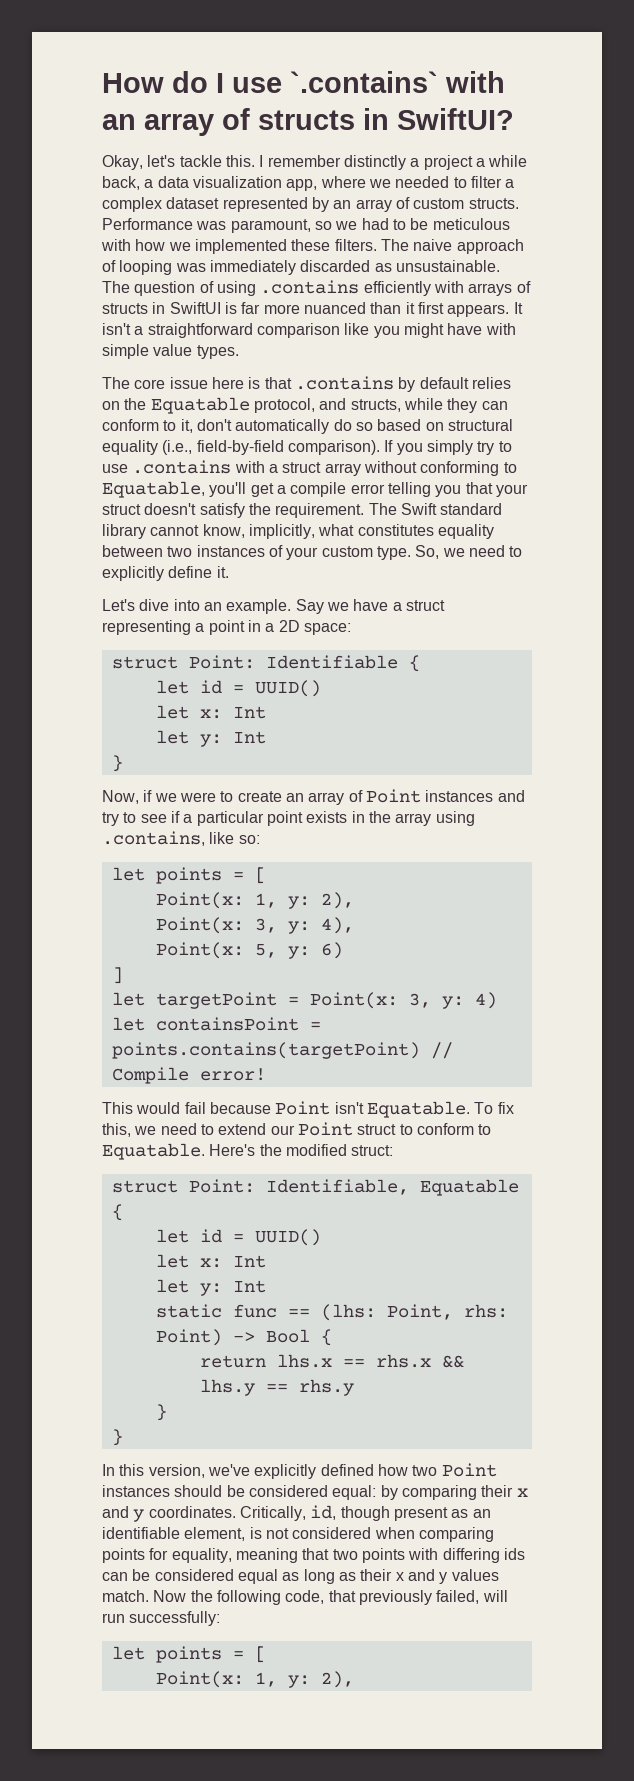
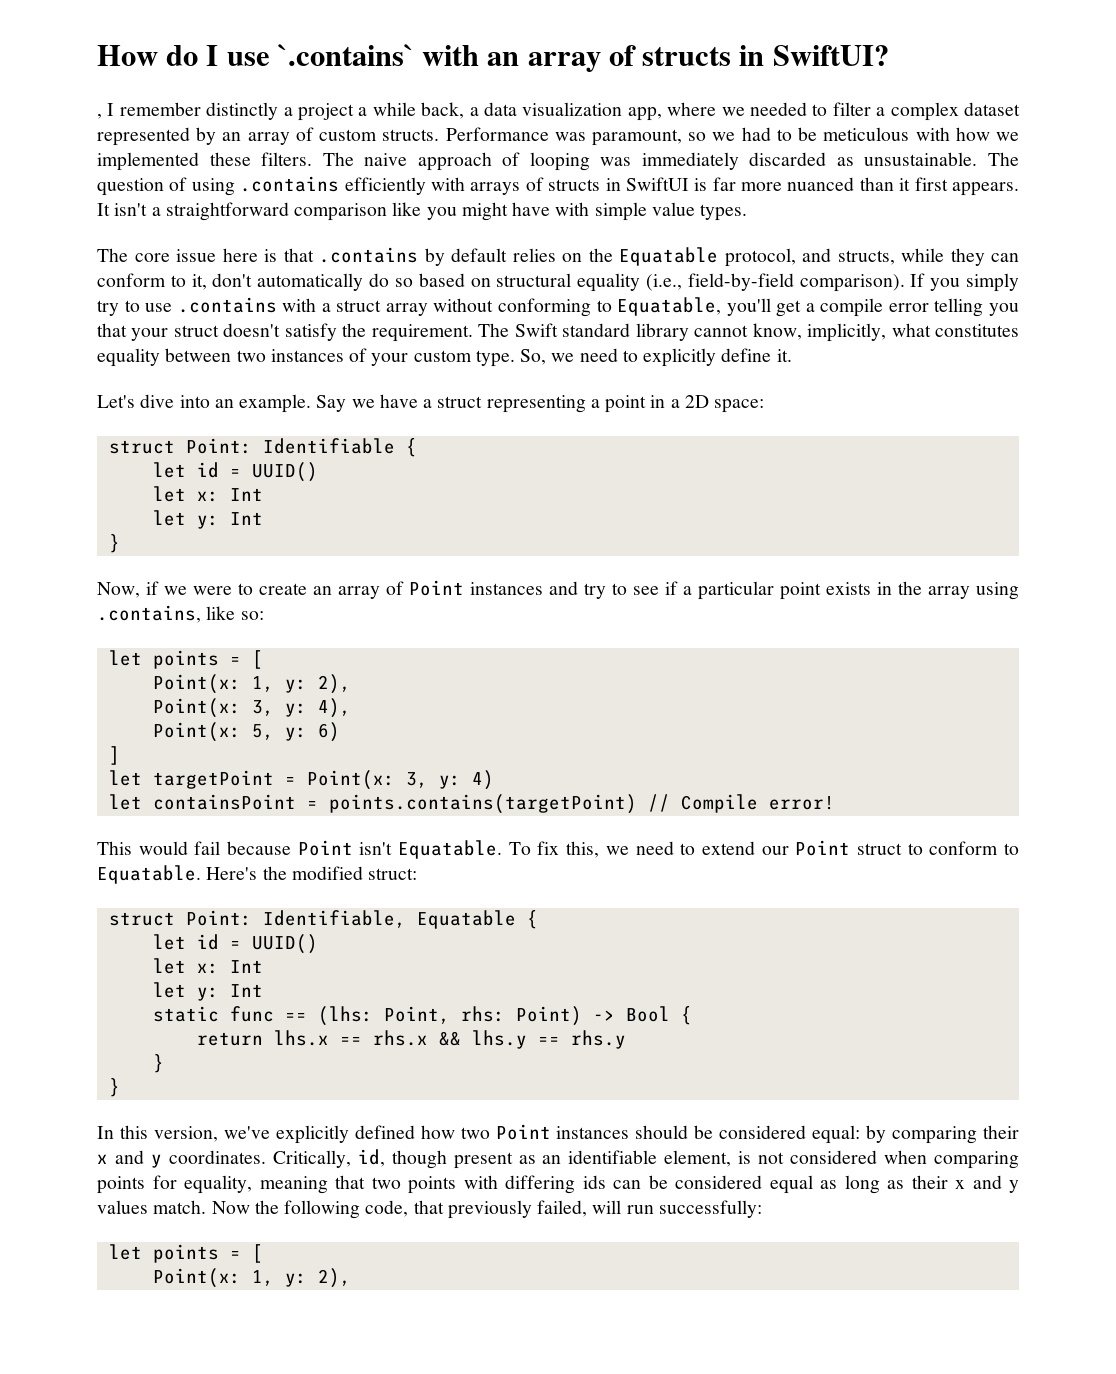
- Okay, let's tackle this. I remember distinctly a project a while back, a data visualization app, where we needed to filter a complex dataset represented by an array of custom structs.
+ , I remember distinctly a project a while back, a data visualization app, where we needed to filter a complex dataset represented by an array of custom structs.

